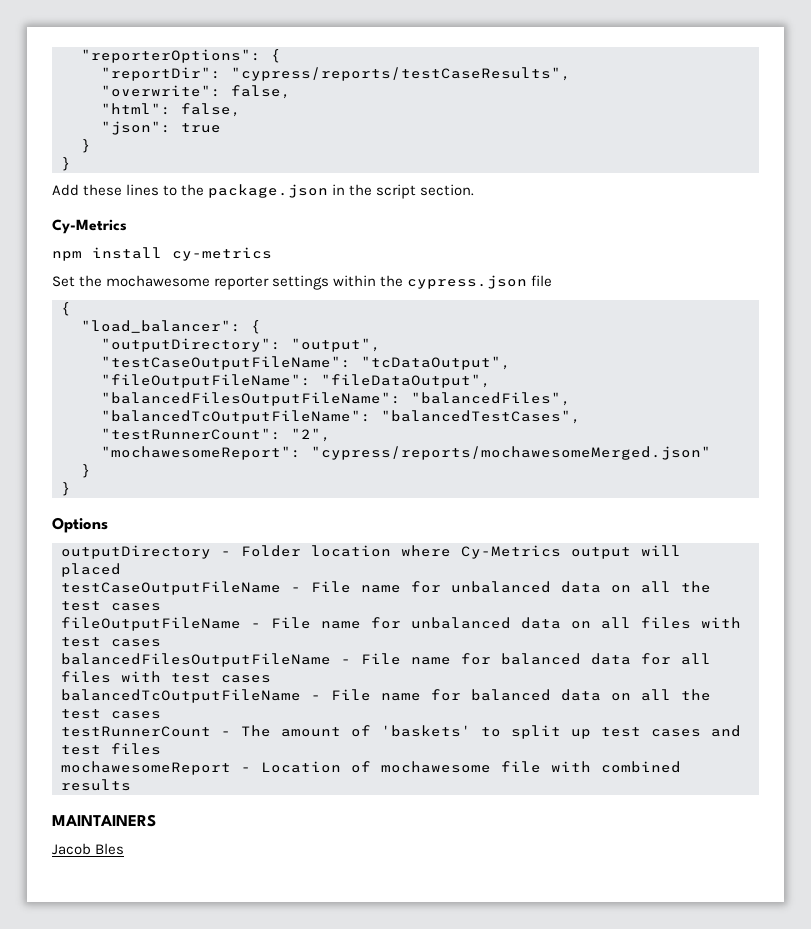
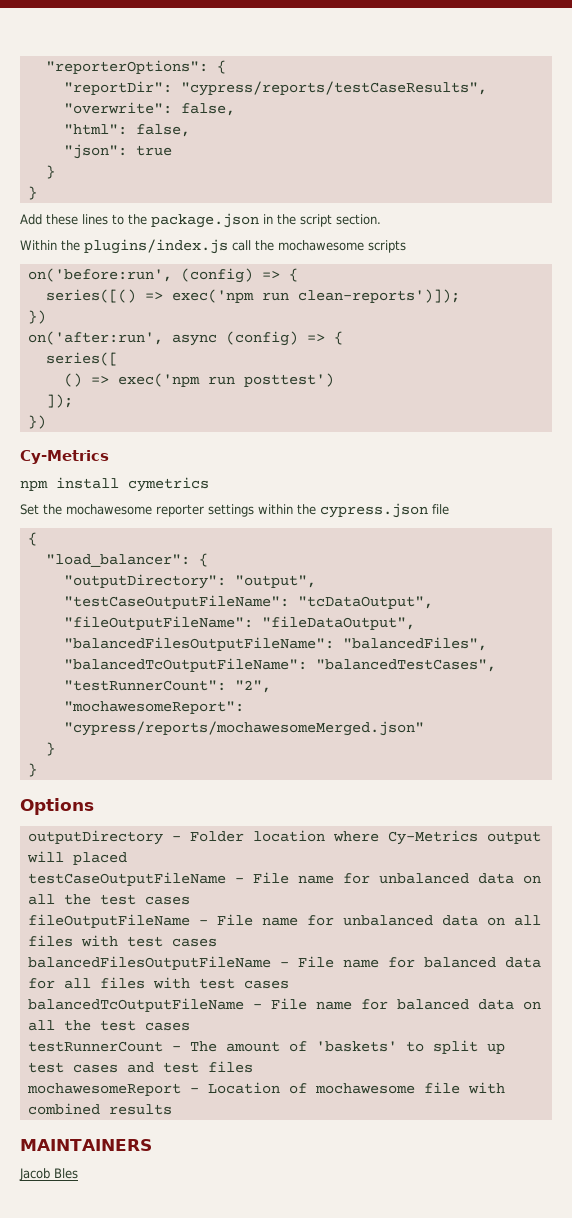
+ Within the plugins/index.js call the mochawesome scripts
+ on('before:run', (config) => {
+ series([() => exec('npm run clean-reports')]);
+ })
+ on('after:run', async (config) => {
+ series([
+ () => exec('npm run posttest')
+ ]);
+ })
- npm install cy-metrics
+ npm install cymetrics

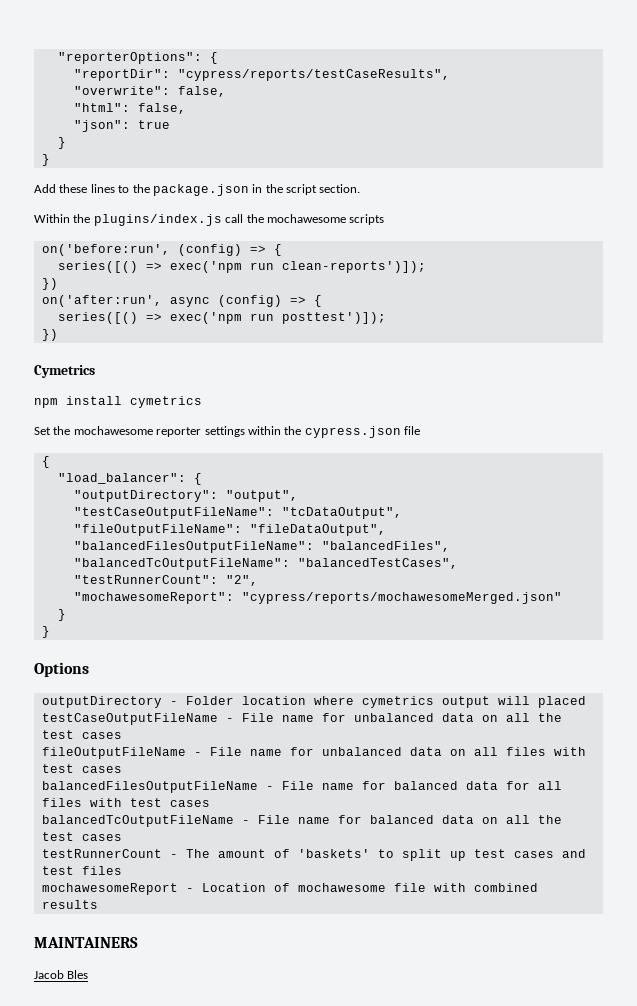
- series([
- () => exec('npm run posttest')
- ]);
+ series([() => exec('npm run posttest')]);
  })
- Cy-Metrics
+ Cymetrics
- outputDirectory - Folder location where Cy-Metrics output will placed
+ outputDirectory - Folder location where cymetrics output will placed

